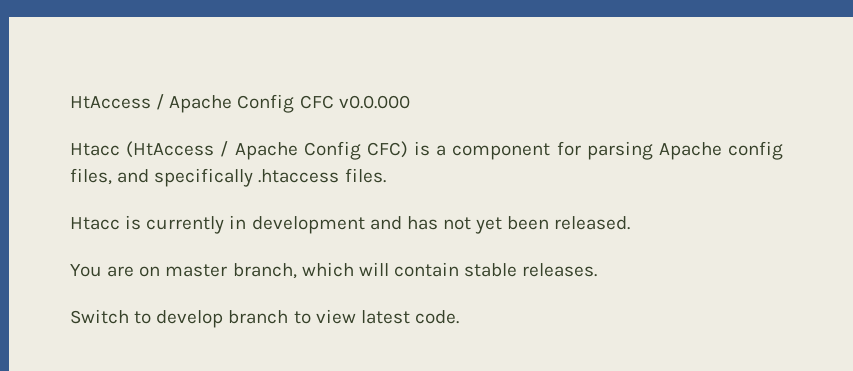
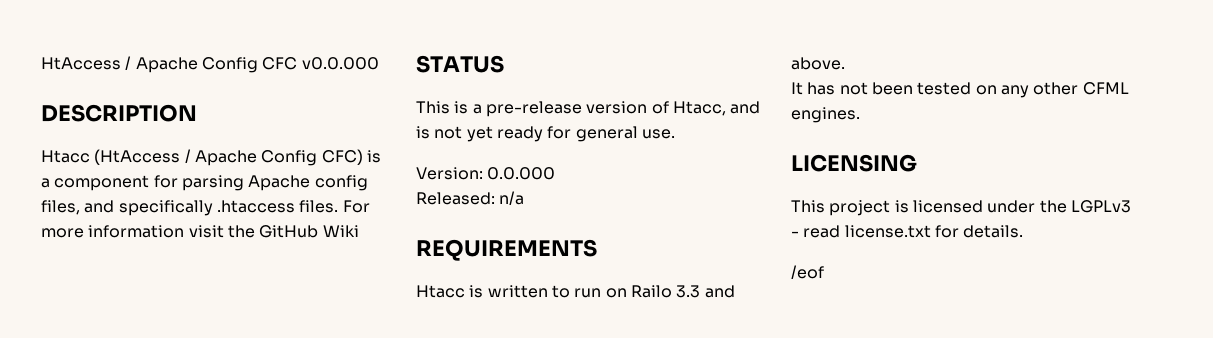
+ DESCRIPTION
- Htacc (HtAccess / Apache Config CFC) is a component for parsing Apache config files, and specifically .htaccess files.
- Htacc is currently in development and has not yet been released.
- You are on master branch, which will contain stable releases.
- Switch to develop branch to view latest code.
+ Htacc (HtAccess / Apache Config CFC) is a component for parsing Apache config files, and specifically .htaccess files. For more information visit the GitHub Wiki
+ STATUS
+ This is a pre-release version of Htacc, and is not yet ready for general use.
+ Version: 0.0.000
+ Released: n/a
+ REQUIREMENTS
+ Htacc is written to run on Railo 3.3 and above.
+ It has not been tested on any other CFML engines.
+ LICENSING
+ This project is licensed under the LGPLv3 - read license.txt for details.
+ /eof

